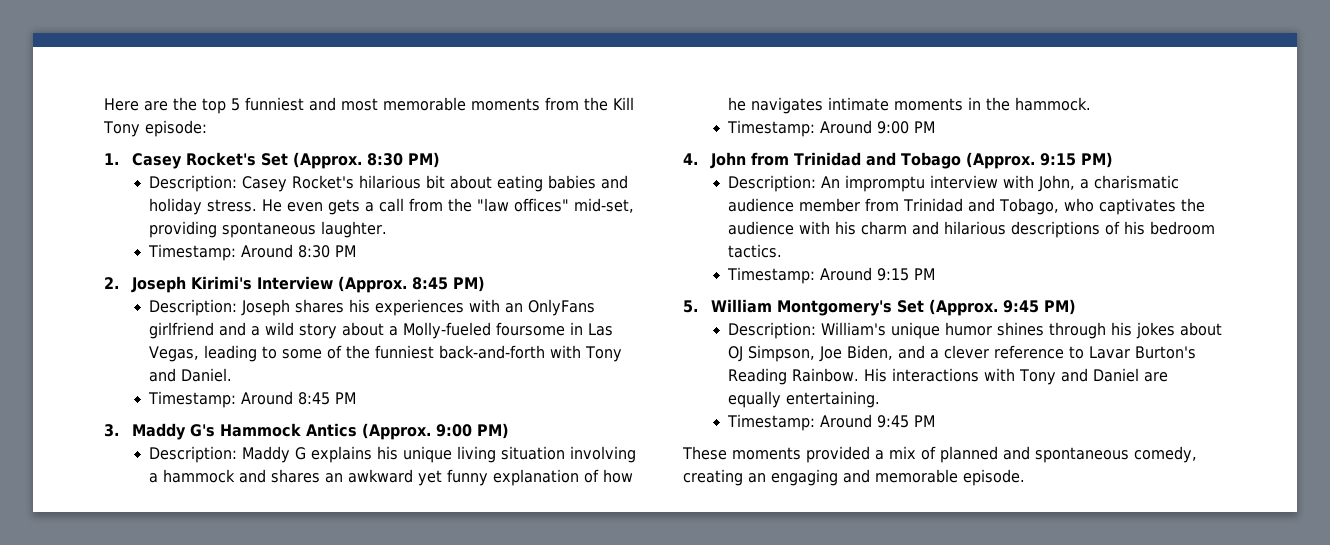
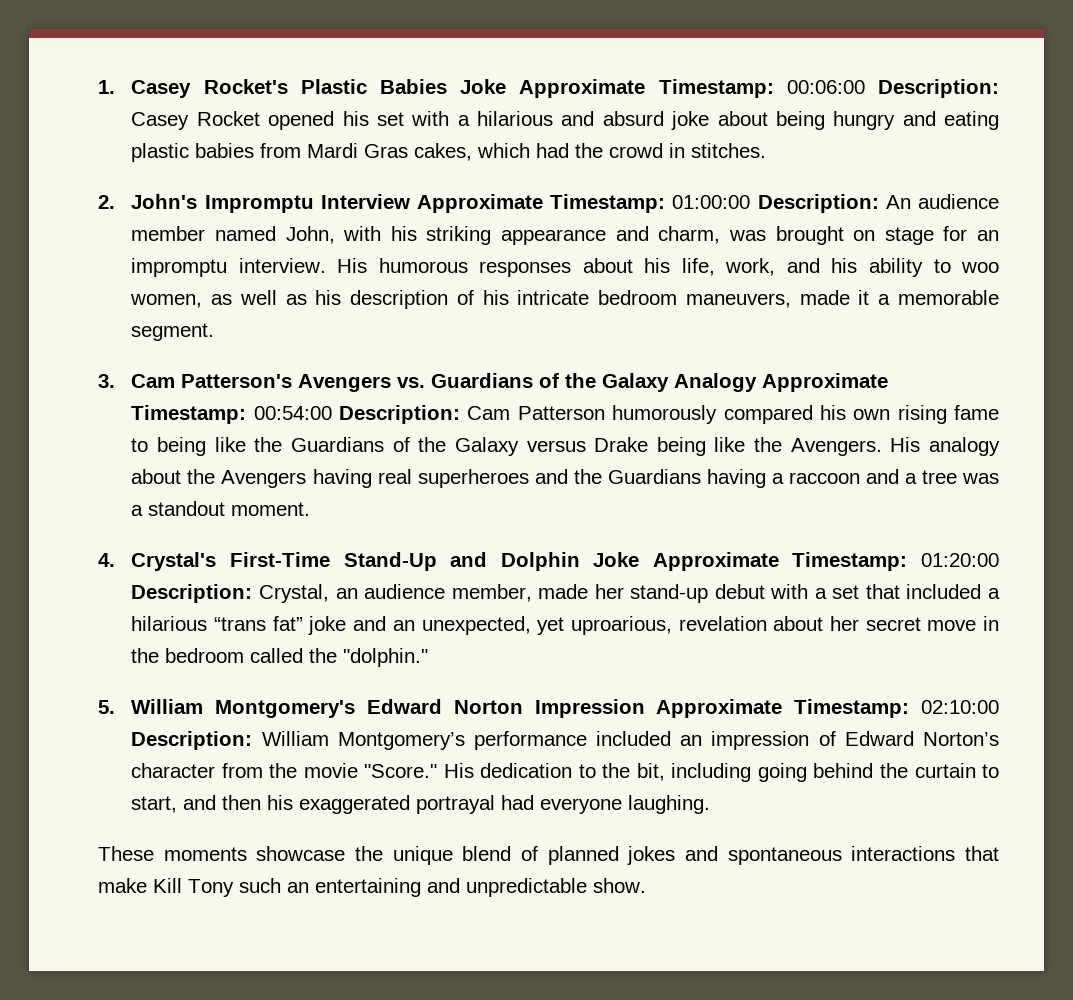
- Here are the top 5 funniest and most memorable moments from the Kill Tony episode:
- 1. Casey Rocket's Set (Approx. 8:30 PM)
- Description: Casey Rocket's hilarious bit about eating babies and holiday stress. He even gets a call from the "law offices" mid-set, providing spontaneous laughter.
- Timestamp: Around 8:30 PM
- 2. Joseph Kirimi's Interview (Approx. 8:45 PM)
- Description: Joseph shares his experiences with an OnlyFans girlfriend and a wild story about a Molly-fueled foursome in Las Vegas, leading to some of the funniest back-and-forth with Tony and Daniel.
- Timestamp: Around 8:45 PM
- 3. Maddy G's Hammock Antics (Approx. 9:00 PM)
- Description: Maddy G explains his unique living situation involving a hammock and shares an awkward yet funny explanation of how he navigates intimate moments in the hammock.
- Timestamp: Around 9:00 PM
- 4. John from Trinidad and Tobago (Approx. 9:15 PM)
- Description: An impromptu interview with John, a charismatic audience member from Trinidad and Tobago, who captivates the audience with his charm and hilarious descriptions of his bedroom tactics.
- Timestamp: Around 9:15 PM
- 5. William Montgomery's Set (Approx. 9:45 PM)
- Description: William's unique humor shines through his jokes about OJ Simpson, Joe Biden, and a clever reference to Lavar Burton's Reading Rainbow. His interactions with Tony and Daniel are equally entertaining.
- Timestamp: Around 9:45 PM
- These moments provided a mix of planned and spontaneous comedy, creating an engaging and memorable episode.
+ 1. Casey Rocket's Plastic Babies Joke Approximate Timestamp: 00:06:00 Description: Casey Rocket opened his set with a hilarious and absurd joke about being hungry and eating plastic babies from Mardi Gras cakes, which had the crowd in stitches.
+ 2. John's Impromptu Interview Approximate Timestamp: 01:00:00 Description: An audience member named John, with his striking appearance and charm, was brought on stage for an impromptu interview. His humorous responses about his life, work, and his ability to woo women, as well as his description of his intricate bedroom maneuvers, made it a memorable segment.
+ 3. Cam Patterson's Avengers vs. Guardians of the Galaxy Analogy Approximate Timestamp: 00:54:00 Description: Cam Patterson humorously compared his own rising fame to being like the Guardians of the Galaxy versus Drake being like the Avengers. His analogy about the Avengers having real superheroes and the Guardians having a raccoon and a tree was a standout moment.
+ 4. Crystal's First-Time Stand-Up and Dolphin Joke Approximate Timestamp: 01:20:00 Description: Crystal, an audience member, made her stand-up debut with a set that included a hilarious “trans fat” joke and an unexpected, yet uproarious, revelation about her secret move in the bedroom called the "dolphin."
+ 5. William Montgomery's Edward Norton Impression Approximate Timestamp: 02:10:00 Description: William Montgomery’s performance included an impression of Edward Norton’s character from the movie "Score." His dedication to the bit, including going behind the curtain to start, and then his exaggerated portrayal had everyone laughing.
+ These moments showcase the unique blend of planned jokes and spontaneous interactions that make Kill Tony such an entertaining and unpredictable show.

